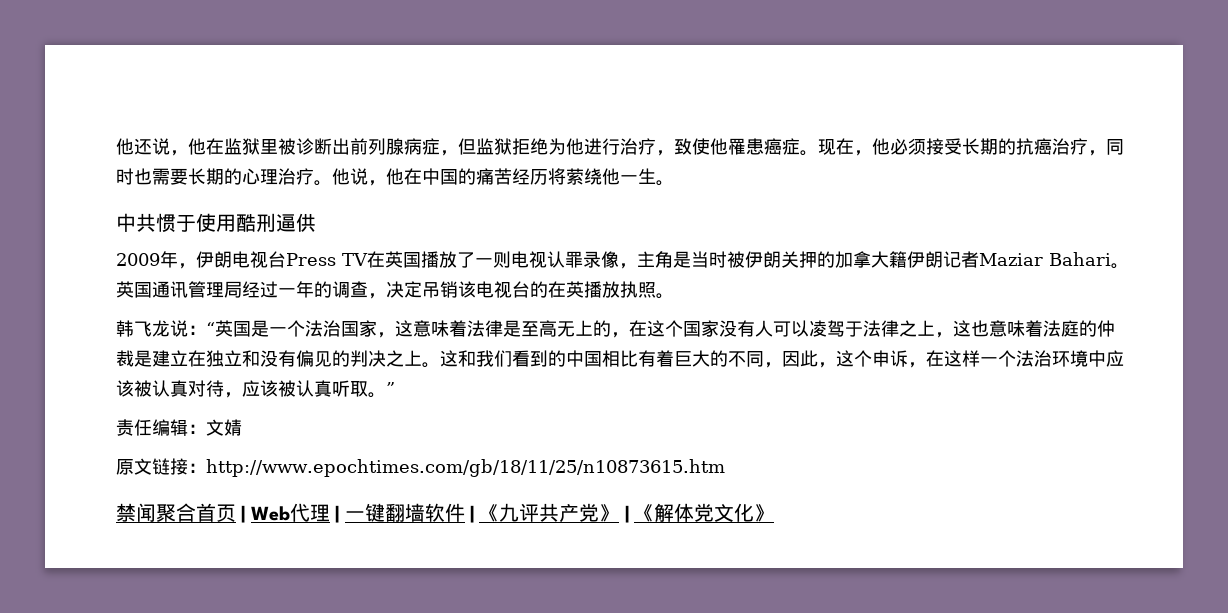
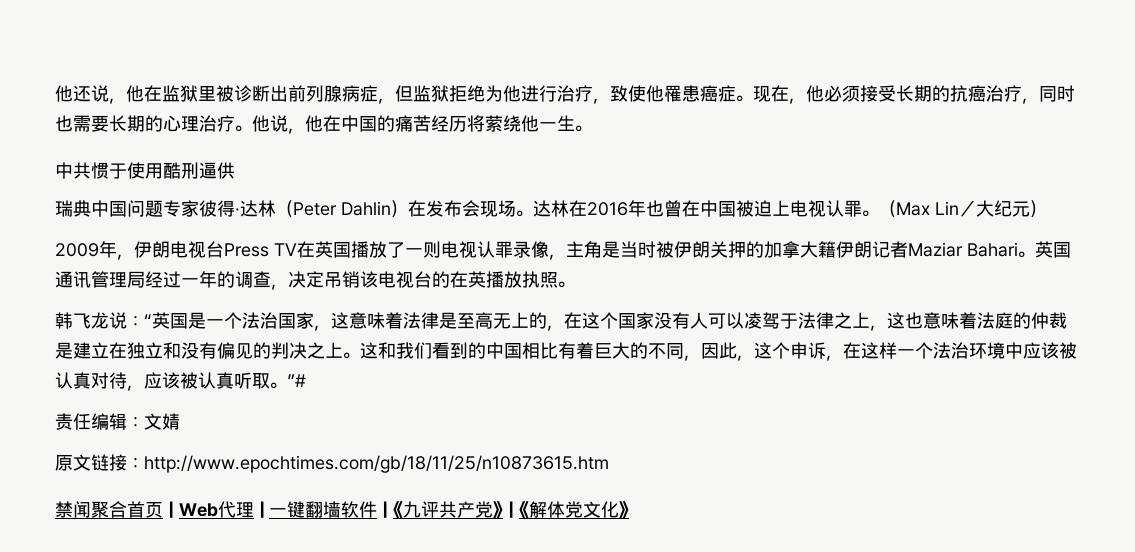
+ 瑞典中国问题专家彼得·达林（Peter Dahlin）在发布会现场。达林在2016年也曾在中国被迫上电视认罪。（Max Lin／大纪元）
- 这和我们看到的中国相比有着巨大的不同，因此，这个申诉，在这样一个法治环境中应该被认真对待，应该被认真听取。”
+ 这和我们看到的中国相比有着巨大的不同，因此，这个申诉，在这样一个法治环境中应该被认真对待，应该被认真听取。”#

